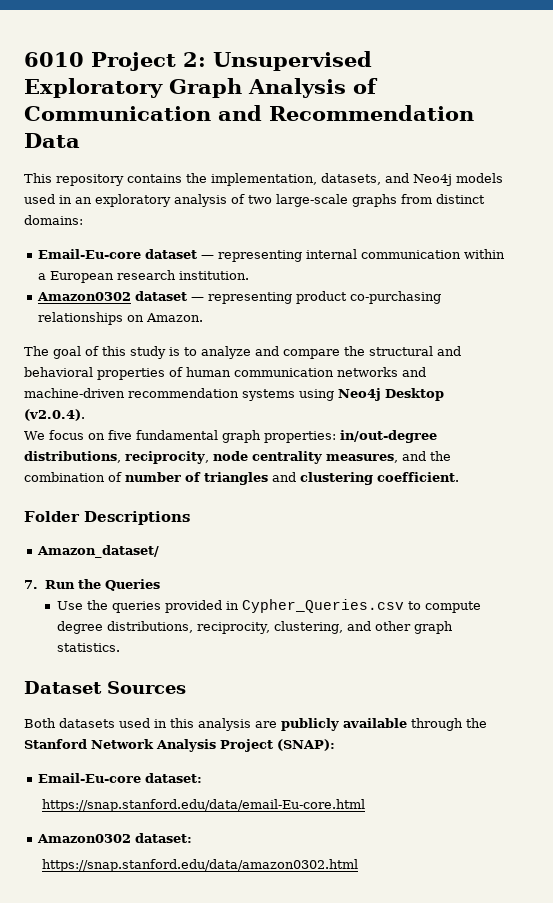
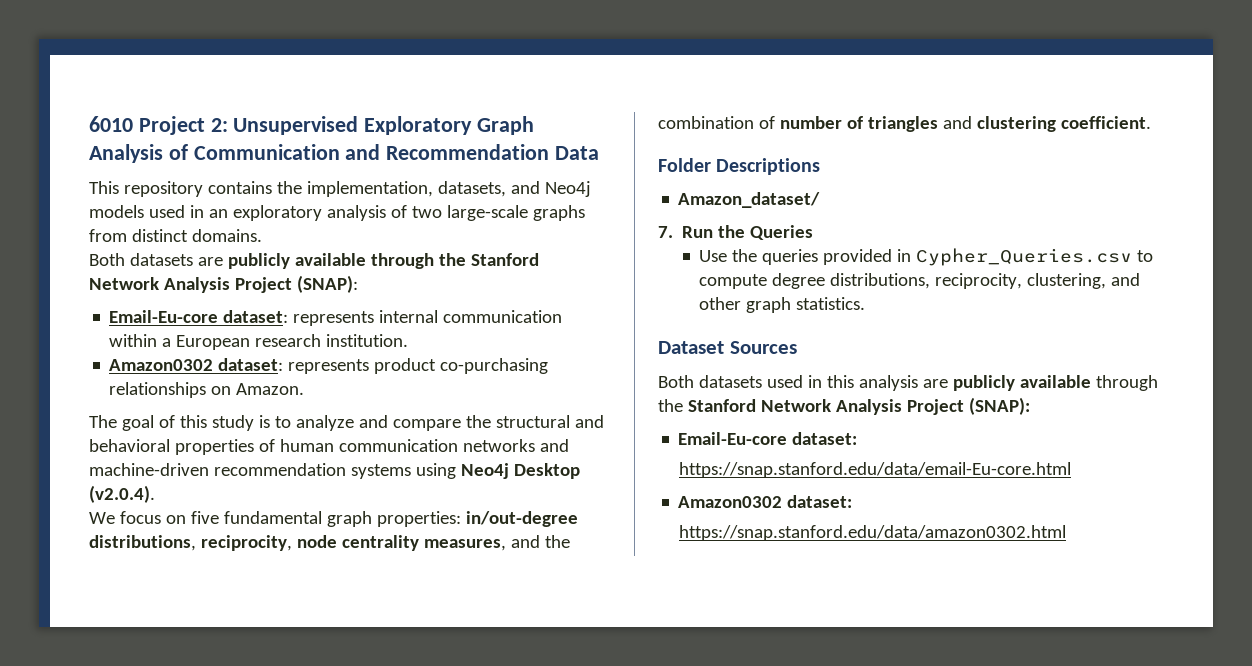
- This repository contains the implementation, datasets, and Neo4j models used in an exploratory analysis of two large-scale graphs from distinct domains:
- Email-Eu-core dataset — representing internal communication within a European research institution.
+ This repository contains the implementation, datasets, and Neo4j models used in an exploratory analysis of two large-scale graphs from distinct domains.
+ Both datasets are publicly available through the Stanford Network Analysis Project (SNAP):
+ Email-Eu-core dataset: represents internal communication within a European research institution.
- Amazon0302 dataset — representing product co-purchasing relationships on Amazon.
+ Amazon0302 dataset: represents product co-purchasing relationships on Amazon.

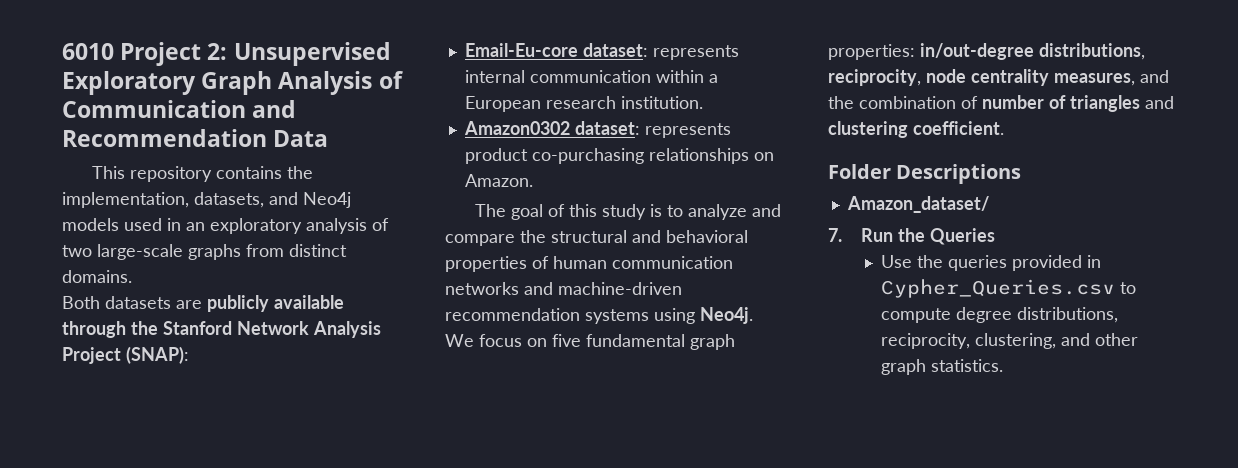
- The goal of this study is to analyze and compare the structural and behavioral properties of human communication networks and machine-driven recommendation systems using Neo4j Desktop (v2.0.4).
+ The goal of this study is to analyze and compare the structural and behavioral properties of human communication networks and machine-driven recommendation systems using Neo4j.
- Dataset Sources
- Both datasets used in this analysis are publicly available through the Stanford Network Analysis Project (SNAP):
- Email-Eu-core dataset:
- https://snap.stanford.edu/data/email-Eu-core.html
- Amazon0302 dataset:
- https://snap.stanford.edu/data/amazon0302.html

